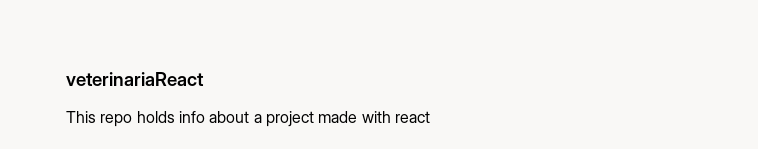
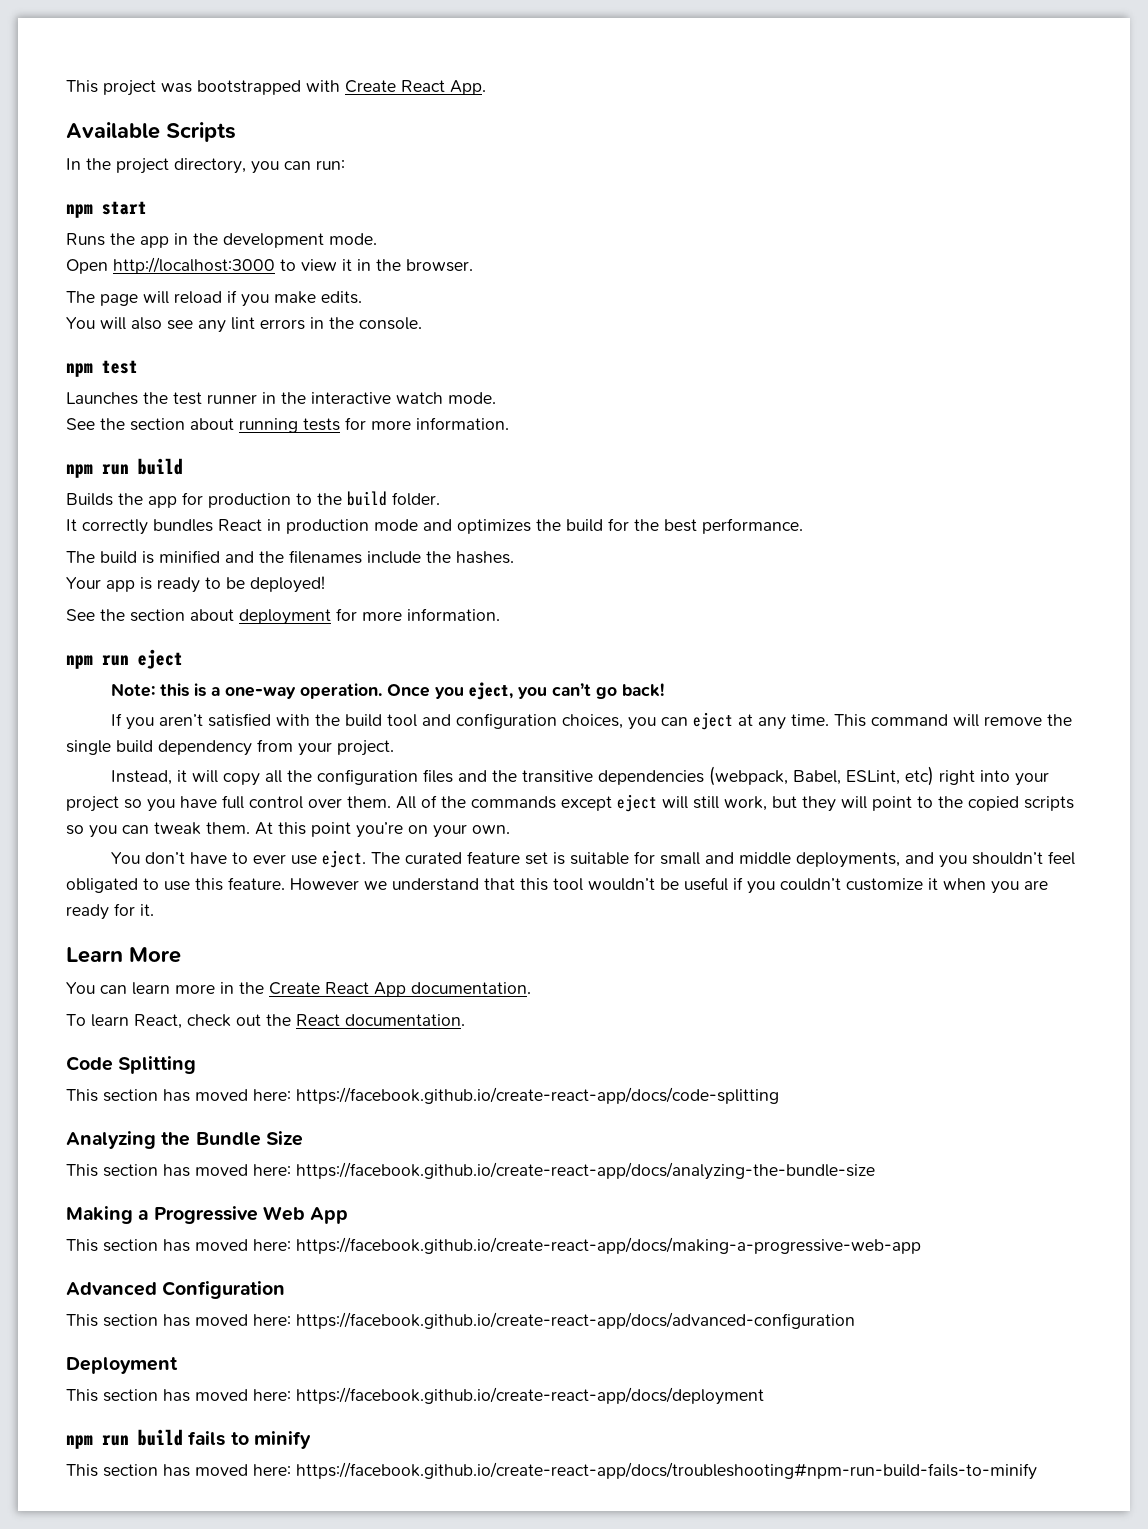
- veterinariaReact
- This repo holds info about a project made with react
+ This project was bootstrapped with Create React App.
+ Available Scripts
+ In the project directory, you can run:
+ npm start
+ Runs the app in the development mode.
+ Open http://localhost:3000 to view it in the browser.
+ The page will reload if you make edits.
+ You will also see any lint errors in the console.
+ npm test
+ Launches the test runner in the interactive watch mode.
+ See the section about running tests for more information.
+ npm run build
+ Builds the app for production to the build folder.
+ It correctly bundles React in production mode and optimizes the build for the best performance.
+ The build is minified and the filenames include the hashes.
+ Your app is ready to be deployed!
+ See the section about deployment for more information.
+ npm run eject
+ Note: this is a one-way operation. Once you eject, you can’t go back!
+ If you aren’t satisfied with the build tool and configuration choices, you can eject at any time. This command will remove the single build dependency from your project.
+ Instead, it will copy all the configuration files and the transitive dependencies (webpack, Babel, ESLint, etc) right into your project so you have full control over them. All of the commands except eject will still work, but they will point to the copied scripts so you can tweak them. At this point you’re on your own.
+ You don’t have to ever use eject. The curated feature set is suitable for small and middle deployments, and you shouldn’t feel obligated to use this feature. However we understand that this tool wouldn’t be useful if you couldn’t customize it when you are ready for it.
+ Learn More
+ You can learn more in the Create React App documentation.
+ To learn React, check out the React documentation.
+ Code Splitting
+ This section has moved here: https://facebook.github.io/create-react-app/docs/code-splitting
+ Analyzing the Bundle Size
+ This section has moved here: https://facebook.github.io/create-react-app/docs/analyzing-the-bundle-size
+ Making a Progressive Web App
+ This section has moved here: https://facebook.github.io/create-react-app/docs/making-a-progressive-web-app
+ Advanced Configuration
+ This section has moved here: https://facebook.github.io/create-react-app/docs/advanced-configuration
+ Deployment
+ This section has moved here: https://facebook.github.io/create-react-app/docs/deployment
+ npm run build fails to minify
+ This section has moved here: https://facebook.github.io/create-react-app/docs/troubleshooting#npm-run-build-fails-to-minify

